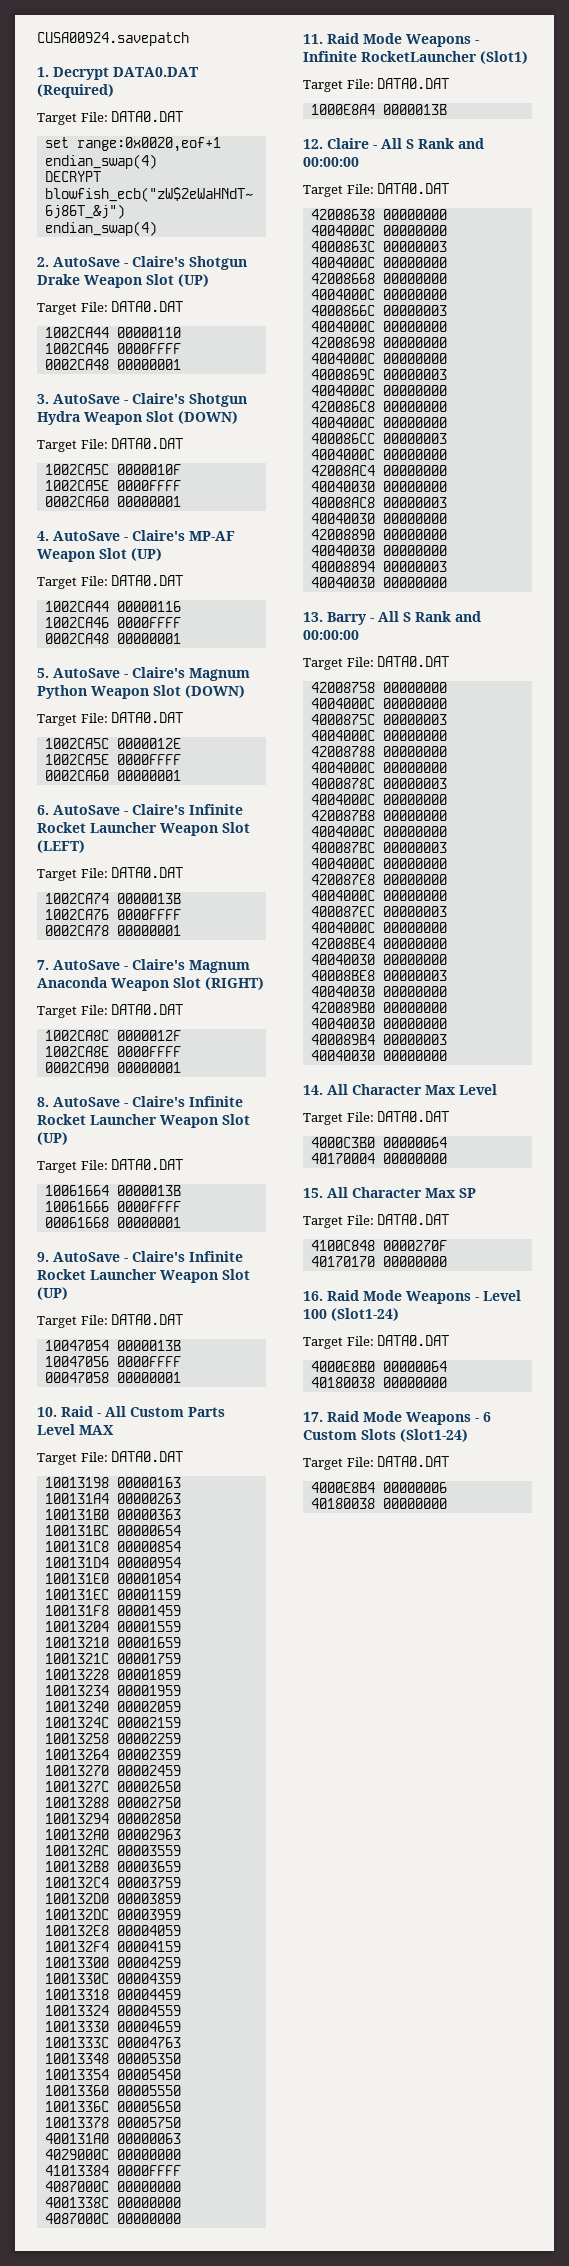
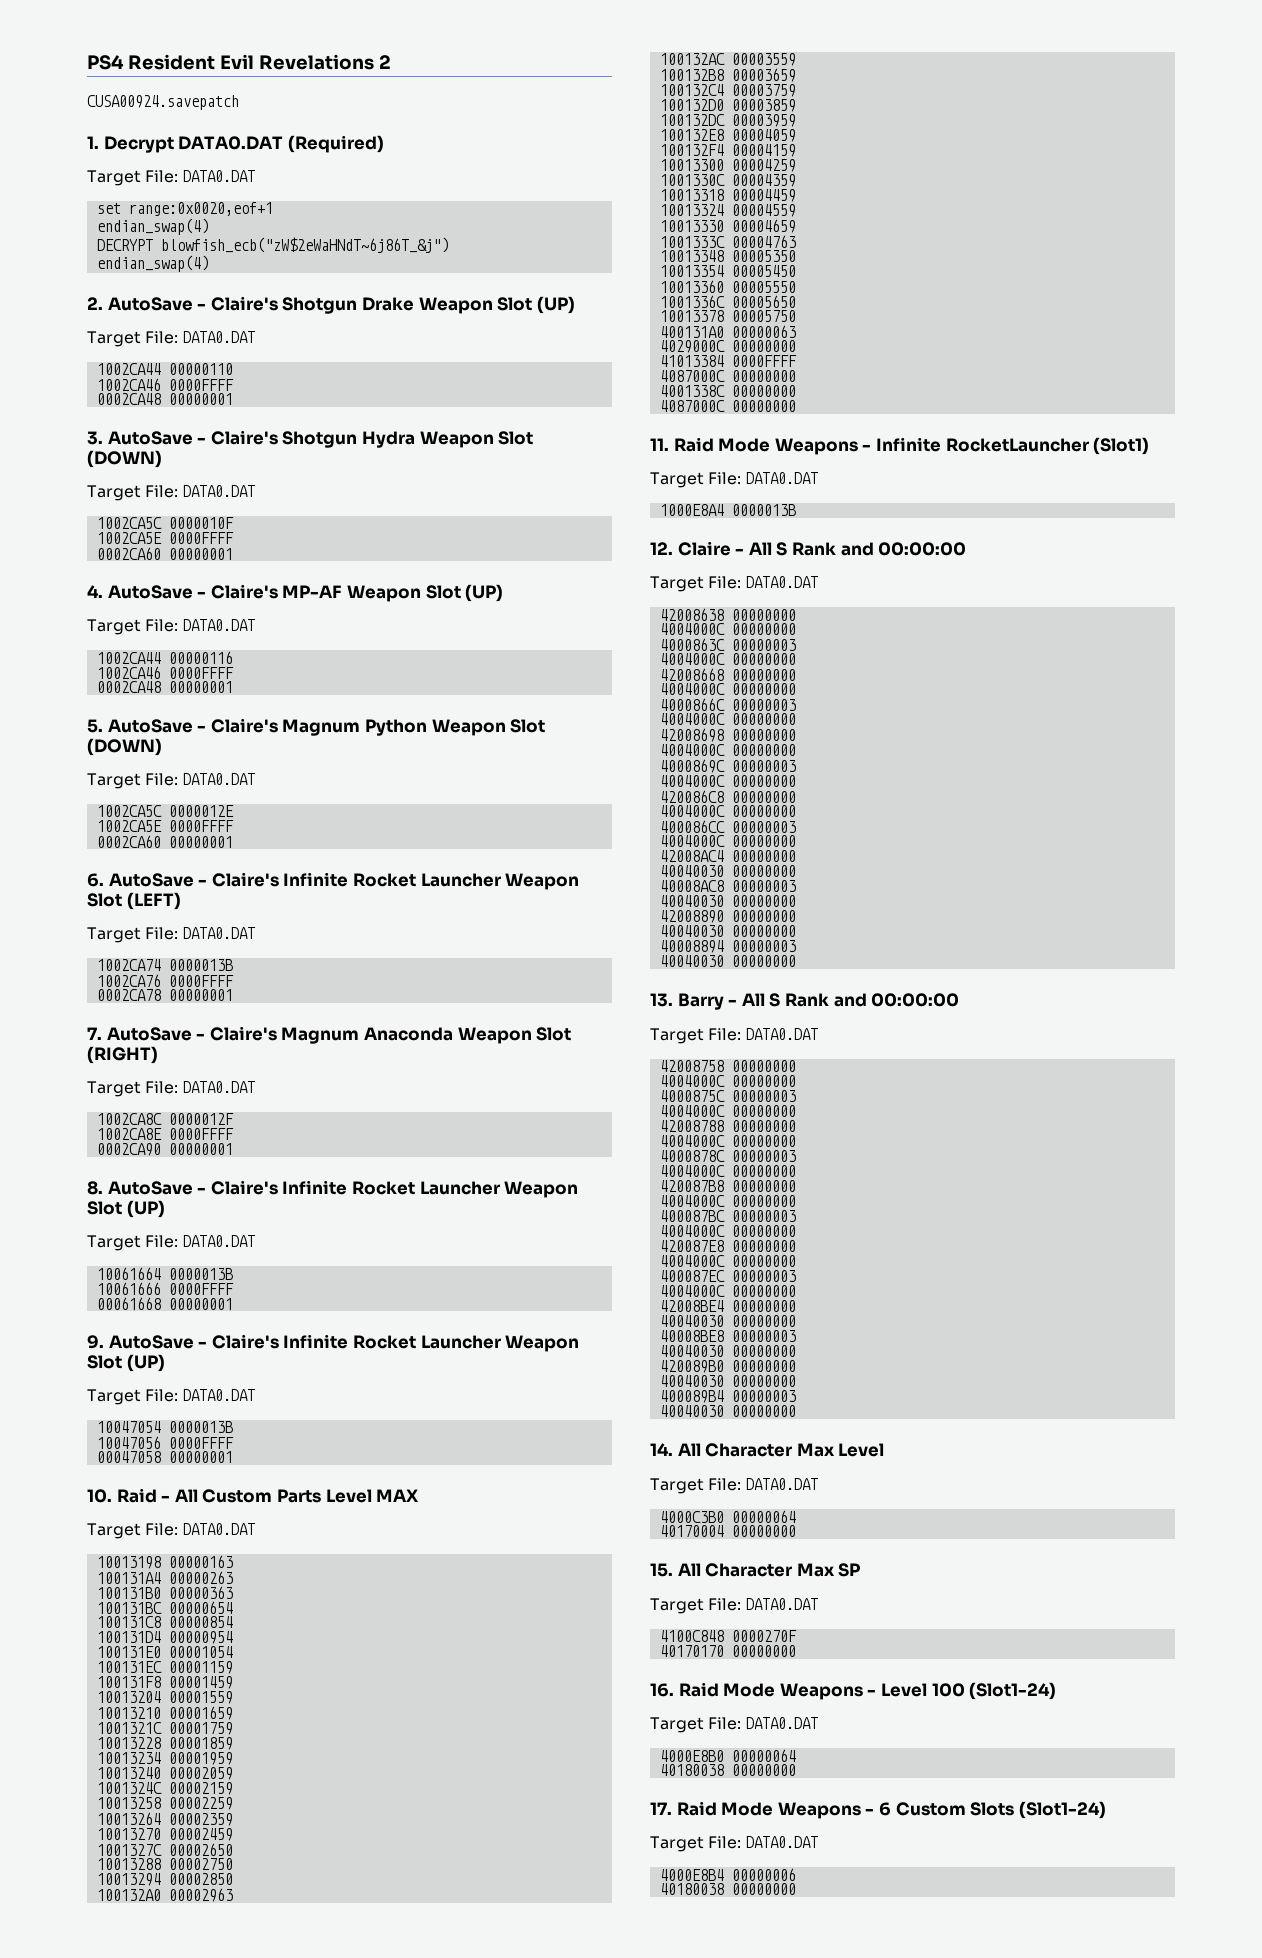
+ PS4 Resident Evil Revelations 2

